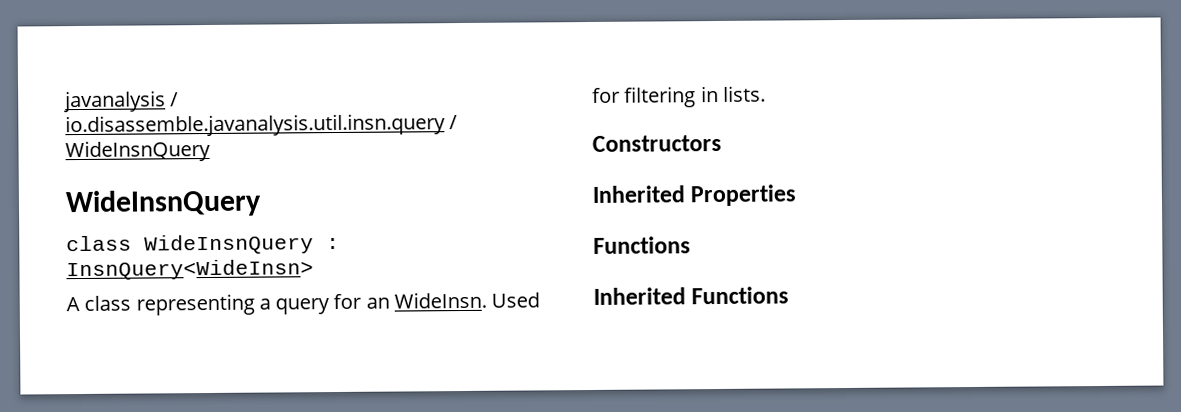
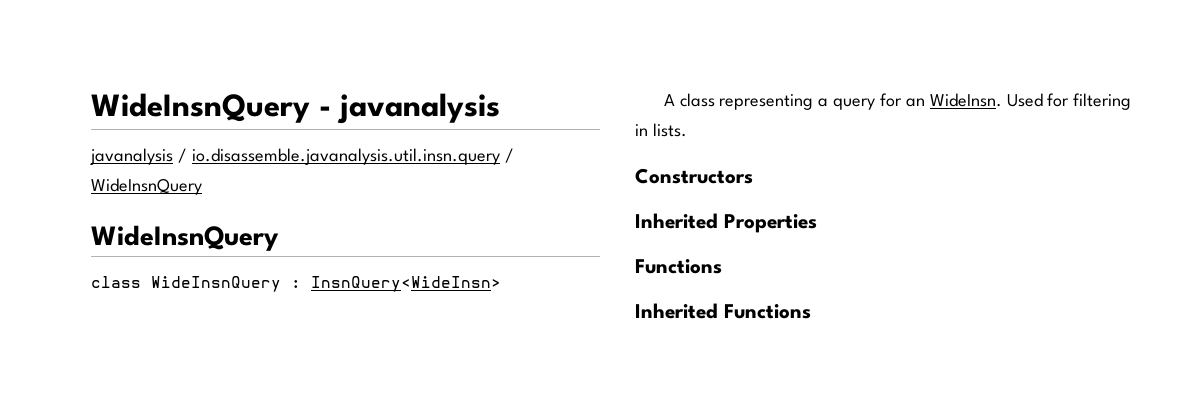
+ WideInsnQuery - javanalysis

